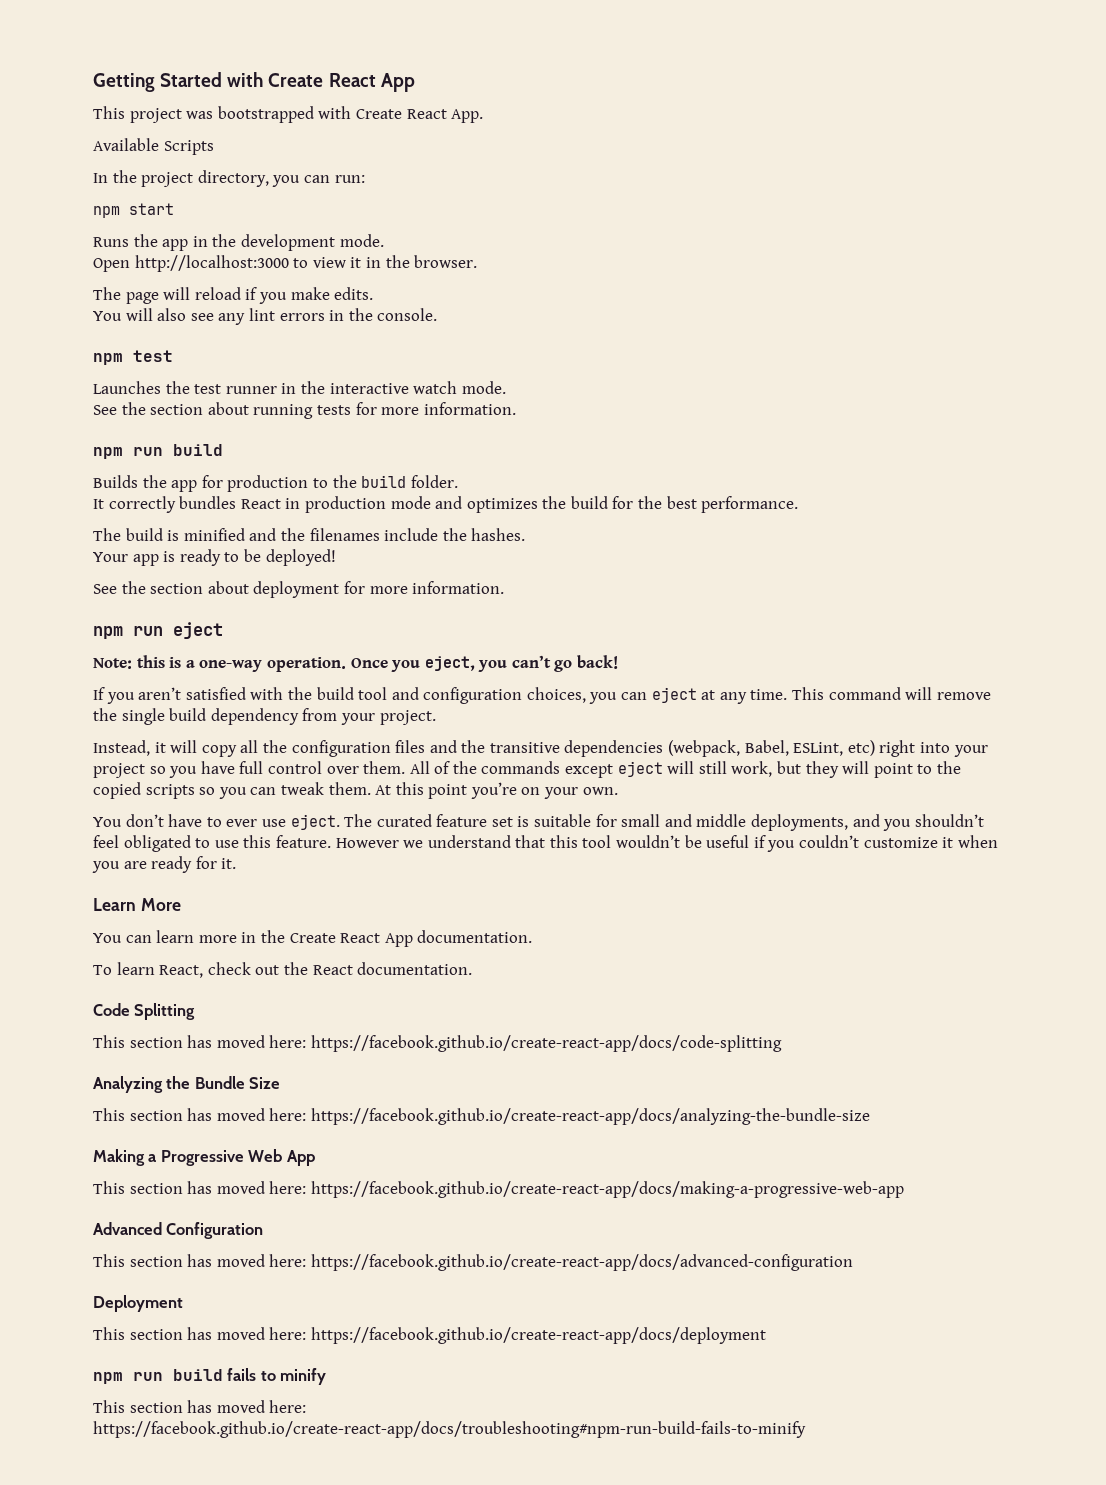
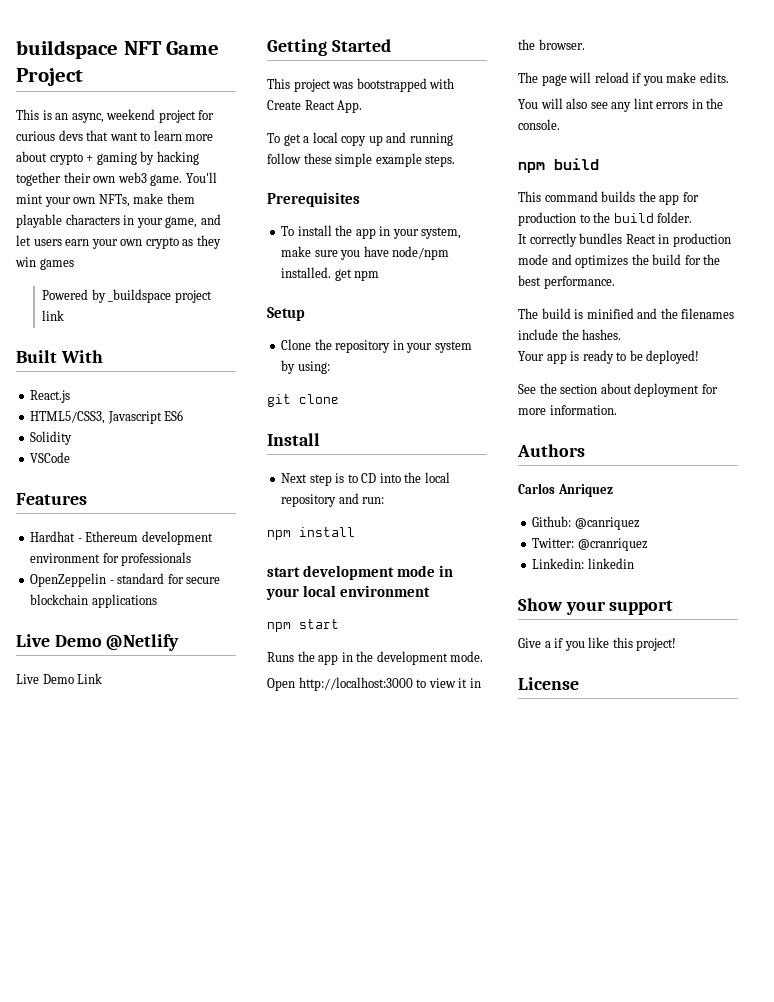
- Getting Started with Create React App
+ buildspace NFT Game Project
+ This is an async, weekend project for curious devs that want to learn more about crypto + gaming by hacking together their own web3 game. You'll mint your own NFTs, make them playable characters in your game, and let users earn your own crypto as they win games
+ Powered by _buildspace project link
+ Built With
+ React.js
+ HTML5/CSS3, Javascript ES6
+ Solidity
+ VSCode
+ Features
+ Hardhat - Ethereum development environment for professionals
+ OpenZeppelin - standard for secure blockchain applications
+ Live Demo @Netlify
+ Live Demo Link
+ Getting Started
- Available Scripts
- In the project directory, you can run:
+ To get a local copy up and running follow these simple example steps.
+ Prerequisites
+ To install the app in your system, make sure you have node/npm installed. get npm
+ Setup
+ Clone the repository in your system by using:
+ git clone
+ Install
+ Next step is to CD into the local repository and run:
+ npm install
+ start development mode in your local environment
- npm test
- Launches the test runner in the interactive watch mode.
- See the section about running tests for more information.
- npm run build
- Builds the app for production to the build folder.
+ npm build
+ This command builds the app for production to the build folder.
- npm run eject
- Note: this is a one-way operation. Once you eject, you can’t go back!
- If you aren’t satisfied with the build tool and configuration choices, you can eject at any time. This command will remove the single build dependency from your project.
- Instead, it will copy all the configuration files and the transitive dependencies (webpack, Babel, ESLint, etc) right into your project so you have full control over them. All of the commands except eject will still work, but they will point to the copied scripts so you can tweak them. At this point you’re on your own.
- You don’t have to ever use eject. The curated feature set is suitable for small and middle deployments, and you shouldn’t feel obligated to use this feature. However we understand that this tool wouldn’t be useful if you couldn’t customize it when you are ready for it.
- Learn More
- You can learn more in the Create React App documentation.
- To learn React, check out the React documentation.
- Code Splitting
- This section has moved here: https://facebook.github.io/create-react-app/docs/code-splitting
- Analyzing the Bundle Size
- This section has moved here: https://facebook.github.io/create-react-app/docs/analyzing-the-bundle-size
- Making a Progressive Web App
- This section has moved here: https://facebook.github.io/create-react-app/docs/making-a-progressive-web-app
- Advanced Configuration
- This section has moved here: https://facebook.github.io/create-react-app/docs/advanced-configuration
- Deployment
- This section has moved here: https://facebook.github.io/create-react-app/docs/deployment
- npm run build fails to minify
- This section has moved here: https://facebook.github.io/create-react-app/docs/troubleshooting#npm-run-build-fails-to-minify
+ Authors
+ Carlos Anriquez
+ Github: @canriquez
+ Twitter: @cranriquez
+ Linkedin: linkedin
+ Show your support
+ Give a if you like this project!
+ License

